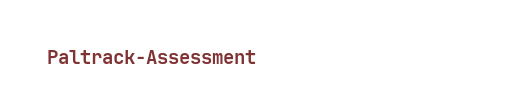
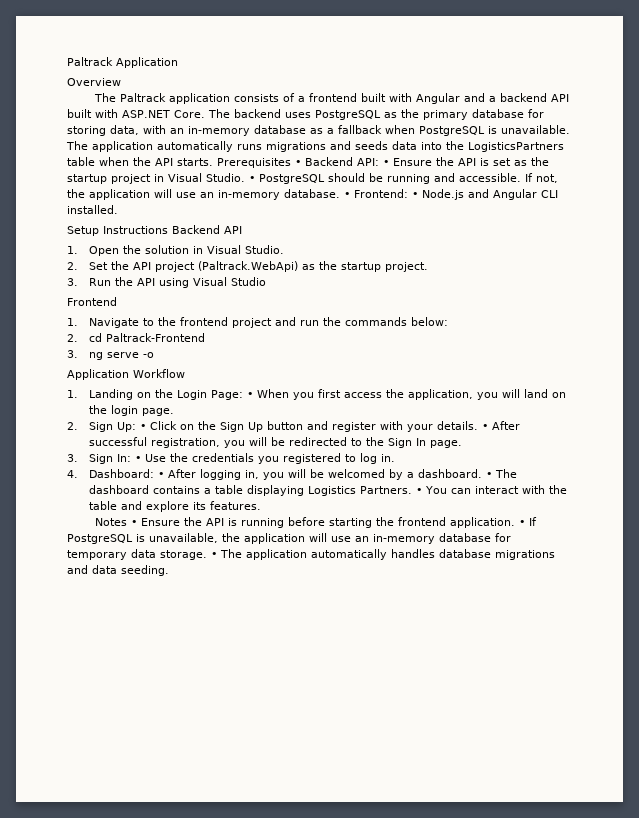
- Paltrack-Assessment
+ Paltrack Application
+ Overview
+ The Paltrack application consists of a frontend built with Angular and a backend API built with ASP.NET Core. The backend uses PostgreSQL as the primary database for storing data, with an in-memory database as a fallback when PostgreSQL is unavailable. The application automatically runs migrations and seeds data into the LogisticsPartners table when the API starts. Prerequisites • Backend API: • Ensure the API is set as the startup project in Visual Studio. • PostgreSQL should be running and accessible. If not, the application will use an in-memory database. • Frontend: • Node.js and Angular CLI installed.
+ Setup Instructions Backend API
+ 1. Open the solution in Visual Studio.
+ 2. Set the API project (Paltrack.WebApi) as the startup project.
+ 3. Run the API using Visual Studio
+ Frontend
+ 1. Navigate to the frontend project and run the commands below:
+ 2. cd Paltrack-Frontend
+ 3. ng serve -o
+ Application Workflow
+ 1. Landing on the Login Page: • When you first access the application, you will land on the login page.
+ 2. Sign Up: • Click on the Sign Up button and register with your details. • After successful registration, you will be redirected to the Sign In page.
+ 3. Sign In: • Use the credentials you registered to log in.
+ 4. Dashboard: • After logging in, you will be welcomed by a dashboard. • The dashboard contains a table displaying Logistics Partners. • You can interact with the table and explore its features.
+ Notes • Ensure the API is running before starting the frontend application. • If PostgreSQL is unavailable, the application will use an in-memory database for temporary data storage. • The application automatically handles database migrations and data seeding.

